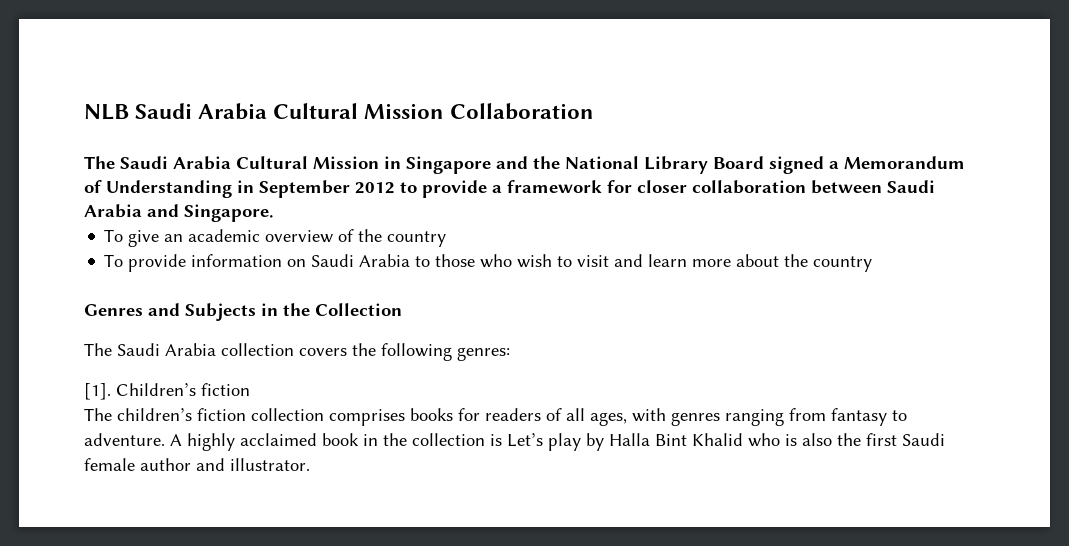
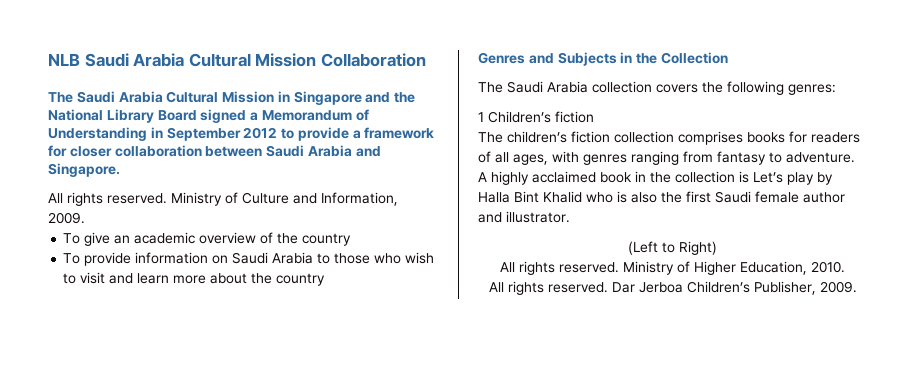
+ All rights reserved. Ministry of Culture and Information, 2009.
- [1]. Children’s fiction
+ 1 Children’s fiction
+ (Left to Right)
+ All rights reserved. Ministry of Higher Education, 2010.
+ All rights reserved. Dar Jerboa Children’s Publisher, 2009.

